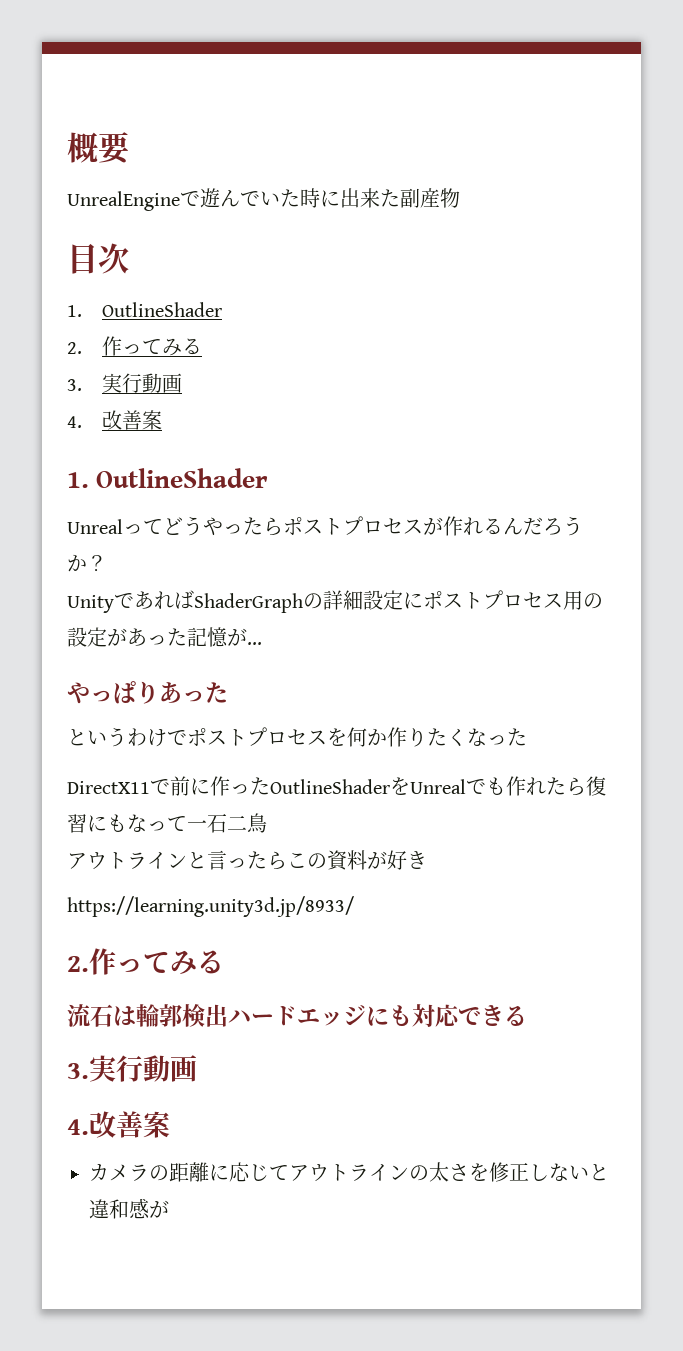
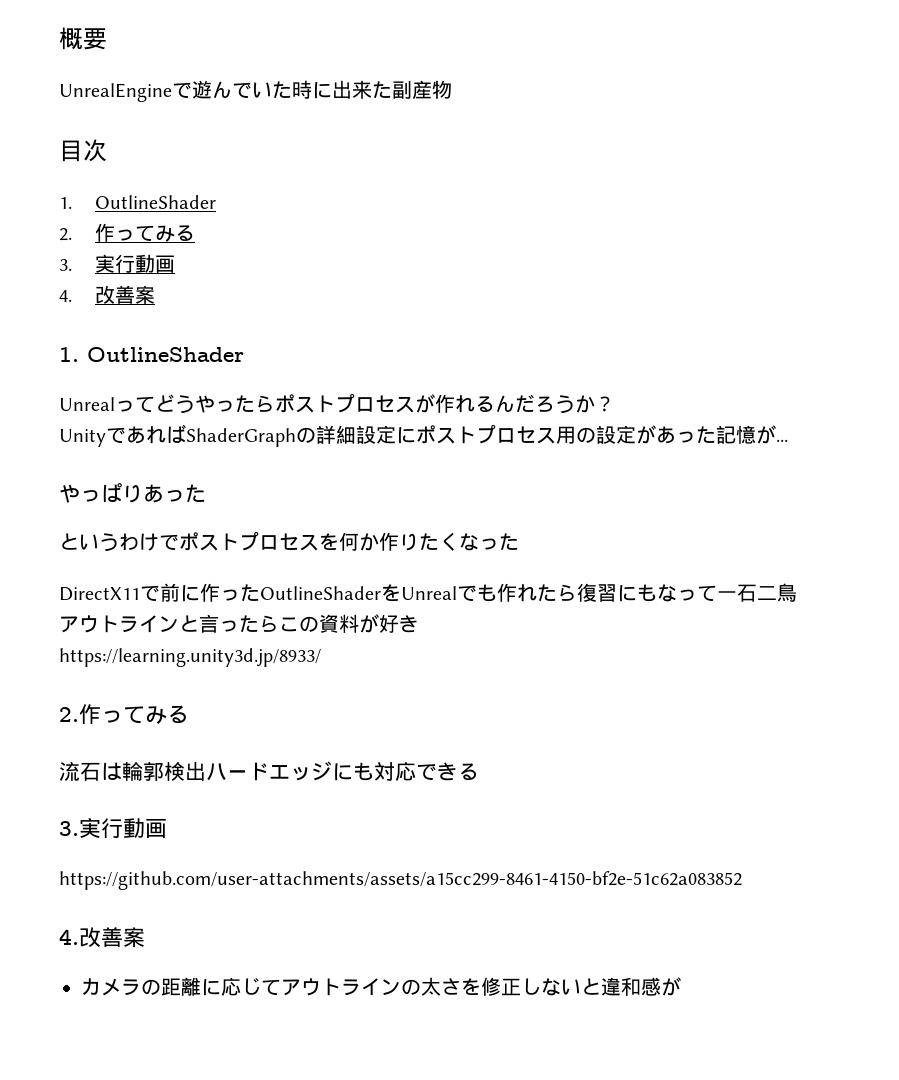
+ https://github.com/user-attachments/assets/a15cc299-8461-4150-bf2e-51c62a083852

